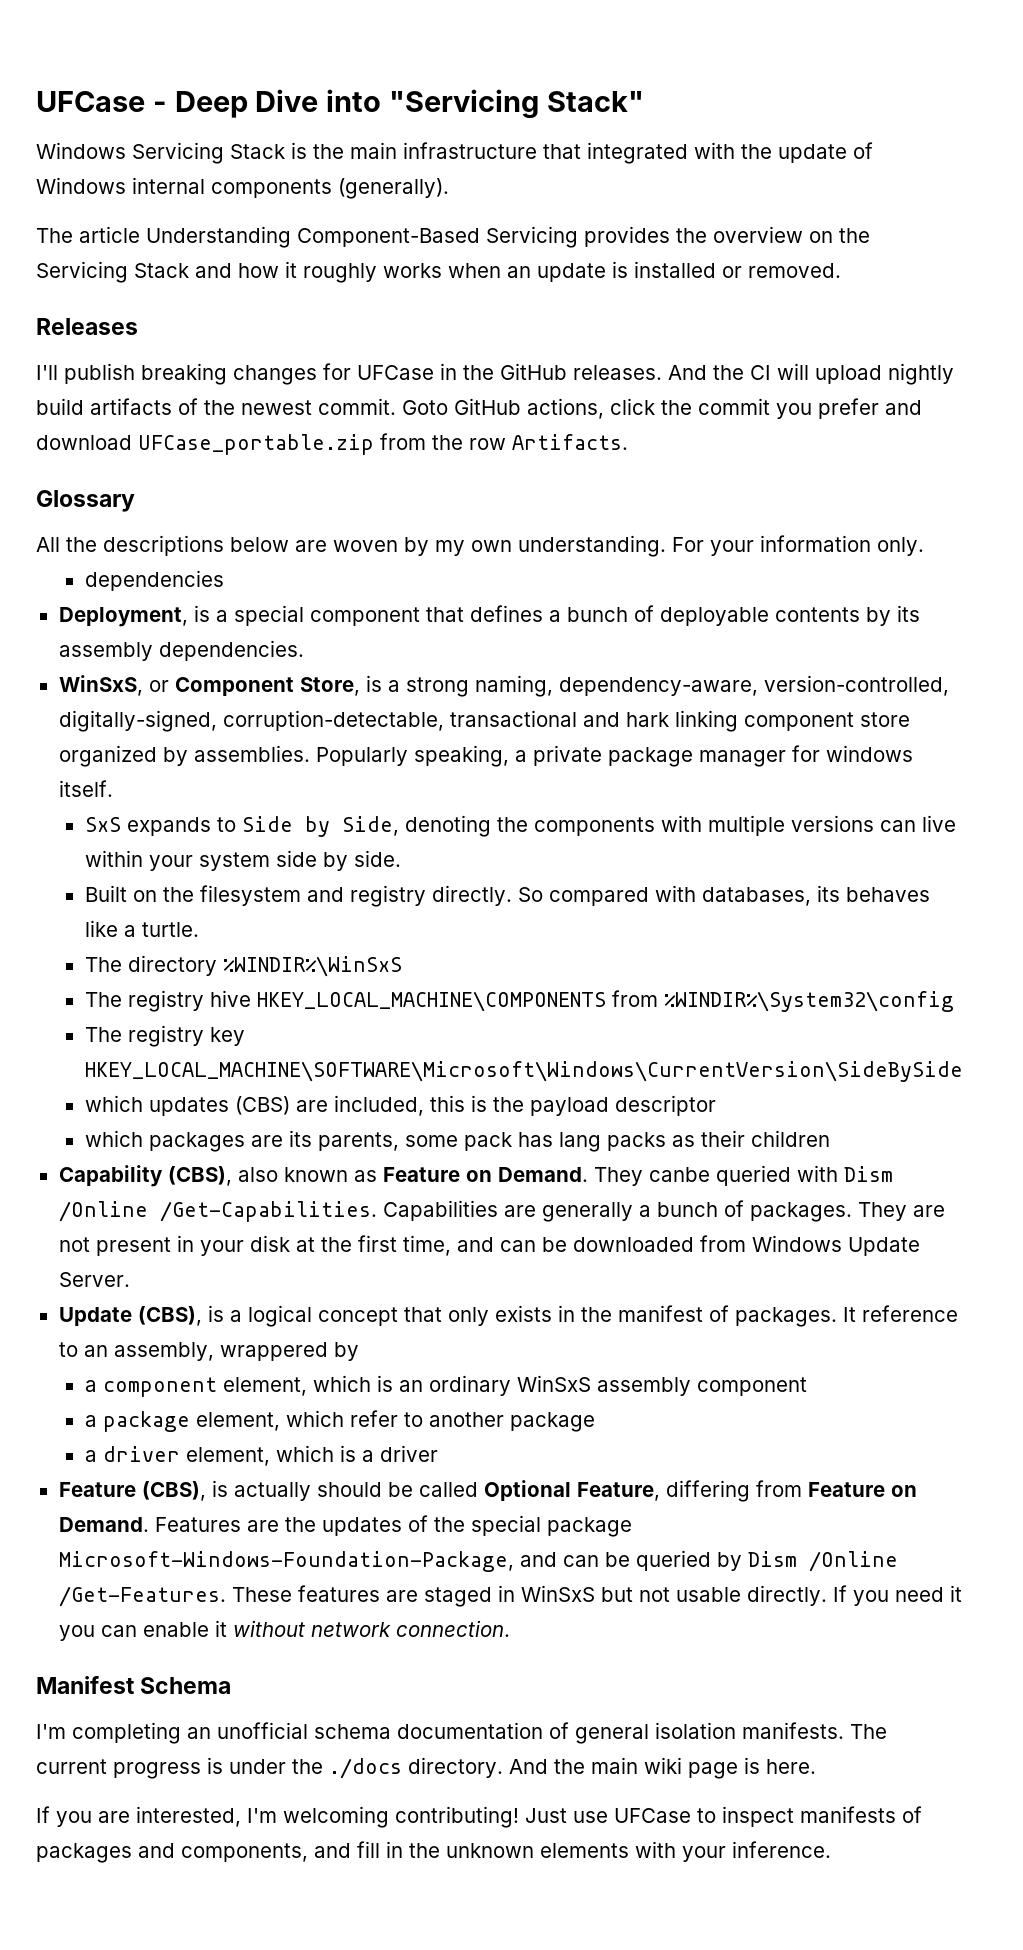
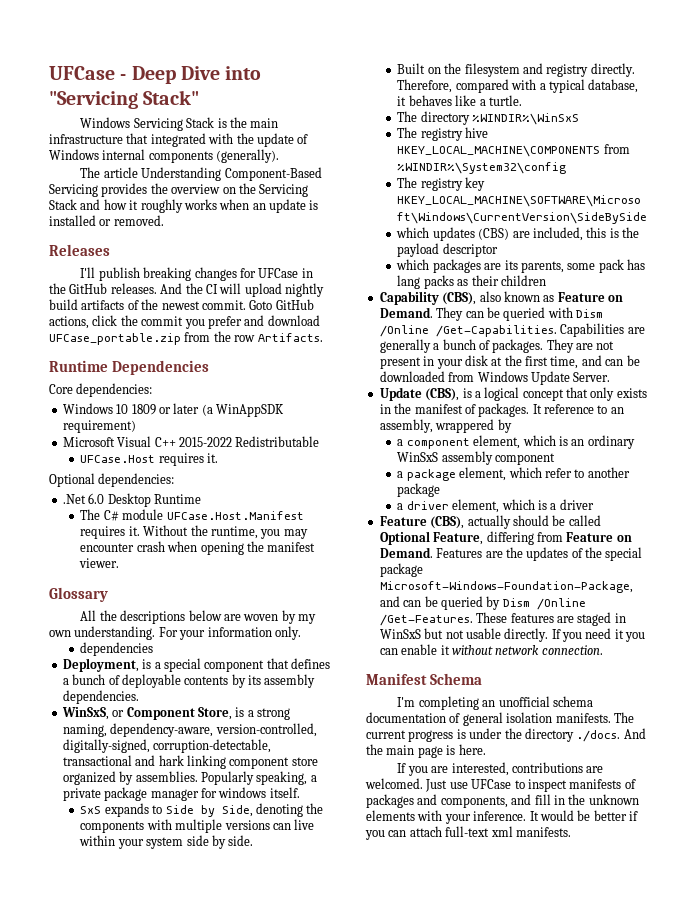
+ Runtime Dependencies
+ Core dependencies:
+ Windows 10 1809 or later (a WinAppSDK requirement)
+ Microsoft Visual C++ 2015-2022 Redistributable
+ UFCase.Host requires it.
+ Optional dependencies:
+ .Net 6.0 Desktop Runtime
+ The C# module UFCase.Host.Manifest requires it. Without the runtime, you may encounter crash when opening the manifest viewer.
- So compared with databases, its behaves like a turtle.
+ Therefore, compared with a typical database, it behaves like a turtle.
- They canbe queried with Dism /Online /Get-Capabilities.
+ They can be queried with Dism /Online /Get-Capabilities.
- Feature (CBS), is actually should be called Optional Feature, differing from Feature on Demand.
+ Feature (CBS), actually should be called Optional Feature, differing from Feature on Demand.
- The current progress is under the ./docs directory. And the main wiki page is here.
+ The current progress is under the directory ./docs. And the main page is here.
- If you are interested, I'm welcoming contributing!
+ If you are interested, contributions are welcomed.
+ It would be better if you can attach full-text xml manifests.

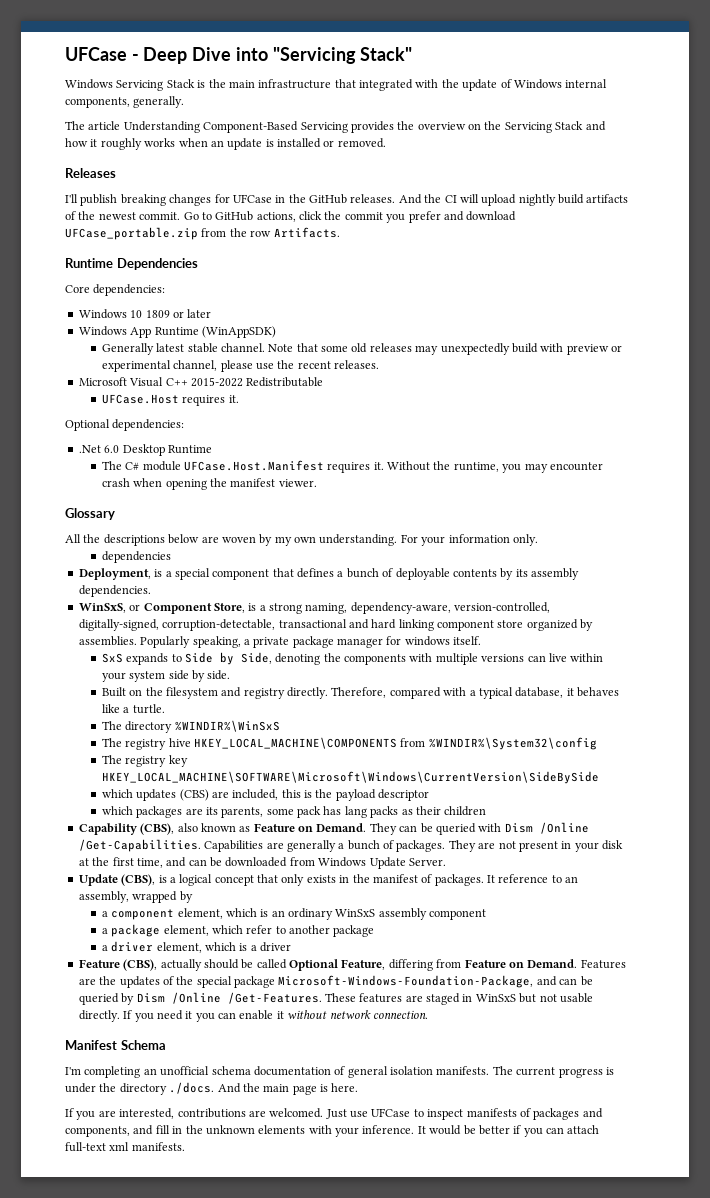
- Windows Servicing Stack is the main infrastructure that integrated with the update of Windows internal components (generally).
+ Windows Servicing Stack is the main infrastructure that integrated with the update of Windows internal components, generally.
- Goto GitHub actions, click the commit you prefer and download UFCase_portable.zip from the row Artifacts.
+ Go to GitHub actions, click the commit you prefer and download UFCase_portable.zip from the row Artifacts.
- Windows 10 1809 or later (a WinAppSDK requirement)
+ Windows 10 1809 or later
+ Windows App Runtime (WinAppSDK)
+ Generally latest stable channel. Note that some old releases may unexpectedly build with preview or experimental channel, please use the recent releases.
- WinSxS, or Component Store, is a strong naming, dependency-aware, version-controlled, digitally-signed, corruption-detectable, transactional and hark linking component store organized by assemblies.
+ WinSxS, or Component Store, is a strong naming, dependency-aware, version-controlled, digitally-signed, corruption-detectable, transactional and hard linking component store organized by assemblies.
- It reference to an assembly, wrappered by
+ It reference to an assembly, wrapped by

